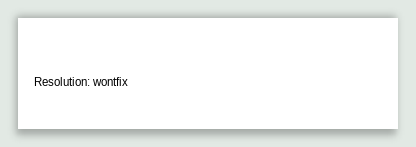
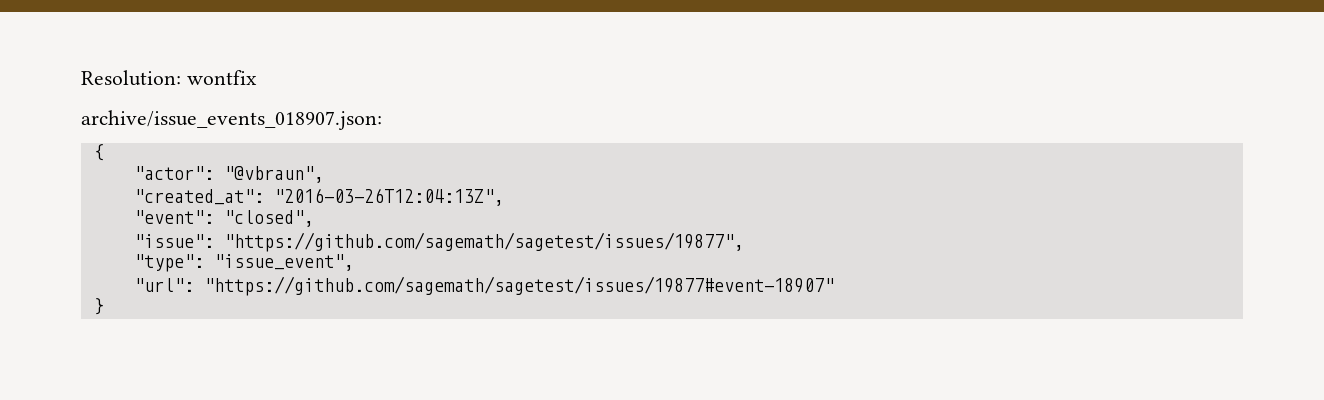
+ archive/issue_events_018907.json:
+ {
+ "actor": "@vbraun",
+ "created_at": "2016-03-26T12:04:13Z",
+ "event": "closed",
+ "issue": "https://github.com/sagemath/sagetest/issues/19877",
+ "type": "issue_event",
+ "url": "https://github.com/sagemath/sagetest/issues/19877#event-18907"
+ }

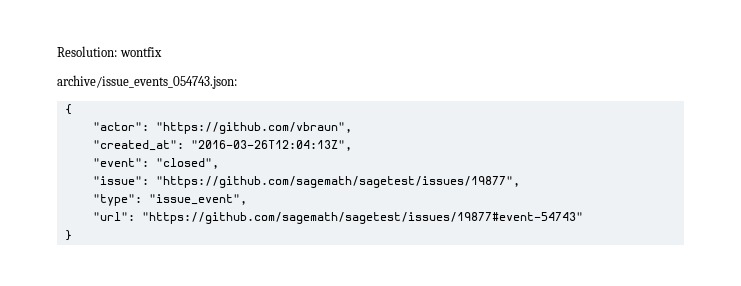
- archive/issue_events_018907.json:
+ archive/issue_events_054743.json:
- "actor": "@vbraun",
+ "actor": "https://github.com/vbraun",
- "url": "https://github.com/sagemath/sagetest/issues/19877#event-18907"
+ "url": "https://github.com/sagemath/sagetest/issues/19877#event-54743"

